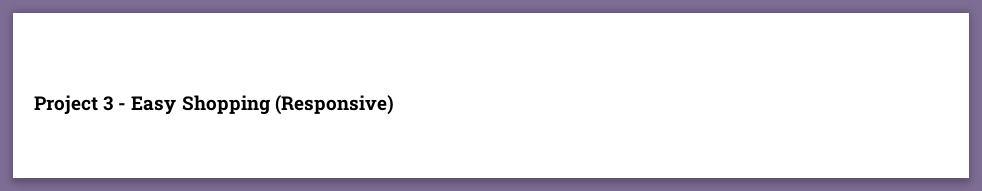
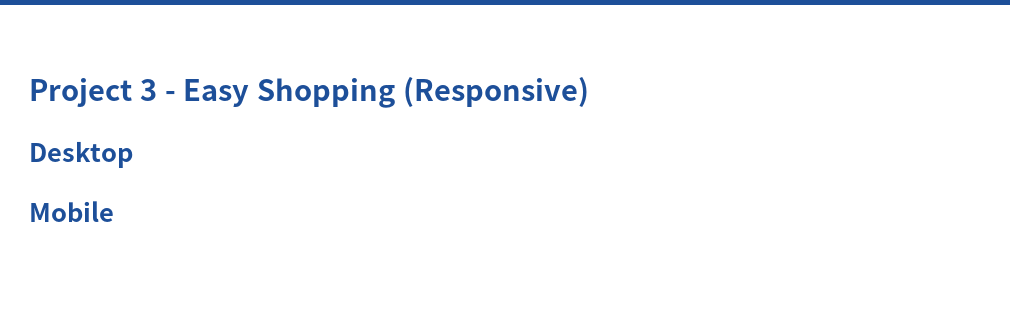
+ Desktop
+ Mobile

